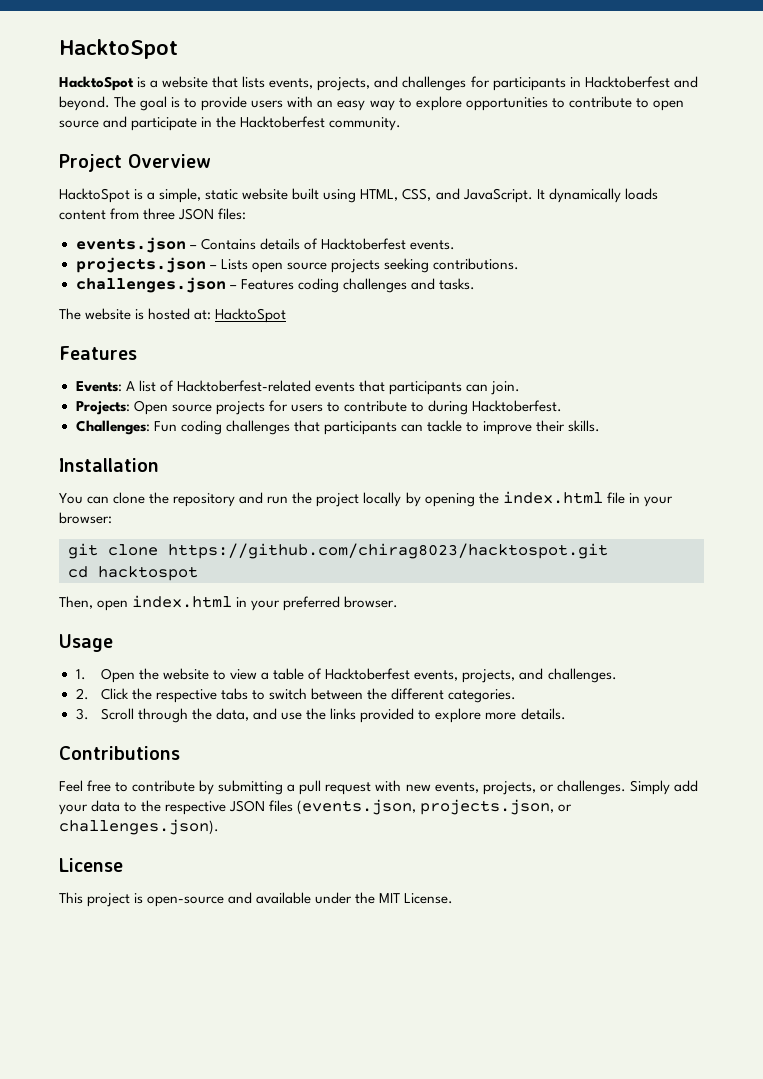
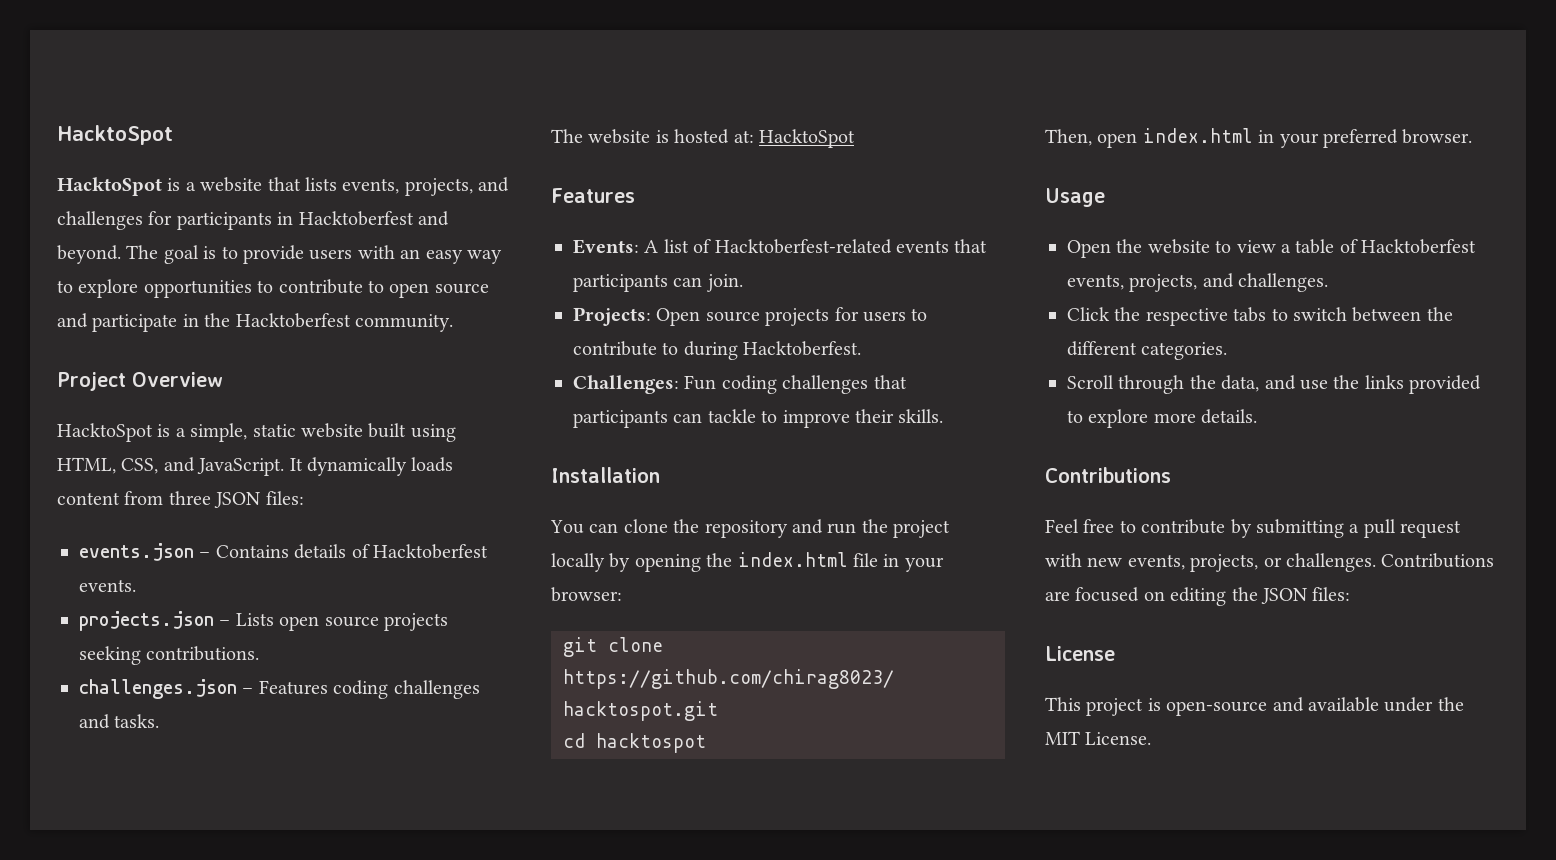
- 1. Open the website to view a table of Hacktoberfest events, projects, and challenges.
+ Open the website to view a table of Hacktoberfest events, projects, and challenges.
- 2. Click the respective tabs to switch between the different categories.
+ Click the respective tabs to switch between the different categories.
- 3. Scroll through the data, and use the links provided to explore more details.
+ Scroll through the data, and use the links provided to explore more details.
- Simply add your data to the respective JSON files (events.json, projects.json, or challenges.json).
+ Contributions are focused on editing the JSON files:

